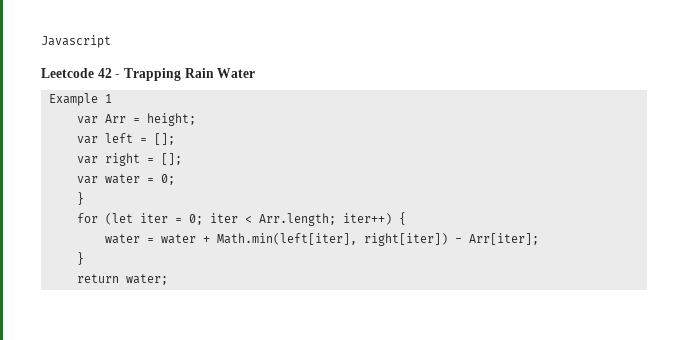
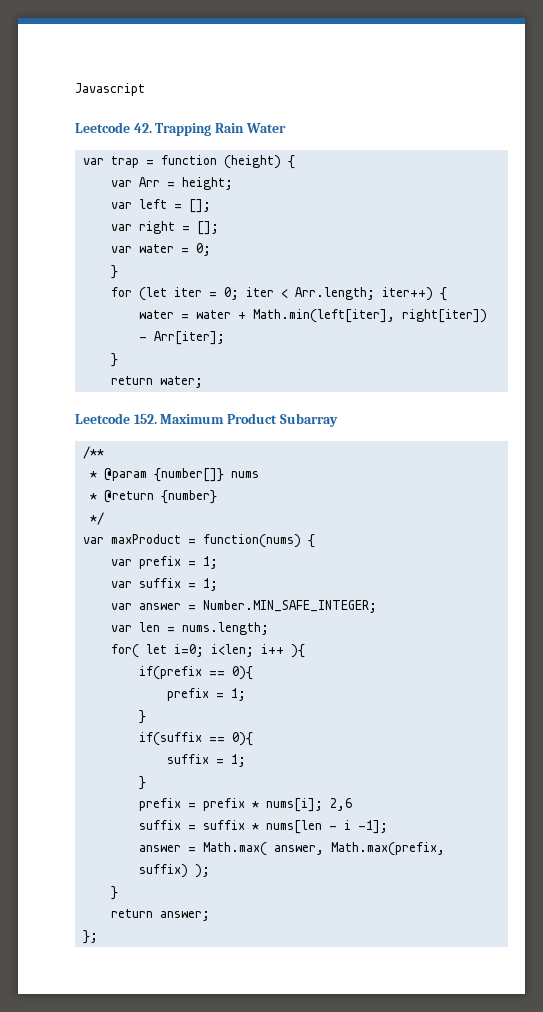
- Leetcode 42 - Trapping Rain Water
+ Leetcode 42. Trapping Rain Water
- Example 1
+ var trap = function (height) {
+ Leetcode 152. Maximum Product Subarray
+ /**
+ * @param {number[]} nums
+ * @return {number}
+ */
+ var maxProduct = function(nums) {
+ var prefix = 1;
+ var suffix = 1;
+ var answer = Number.MIN_SAFE_INTEGER;
+ var len = nums.length;
+ for( let i=0; i<len; i++ ){
+ if(prefix == 0){
+ prefix = 1;
+ }
+ if(suffix == 0){
+ suffix = 1;
+ }
+ prefix = prefix * nums[i]; 2,6
+ suffix = suffix * nums[len - i -1];
+ answer = Math.max( answer, Math.max(prefix, suffix) );
+ }
+ return answer;
+ };

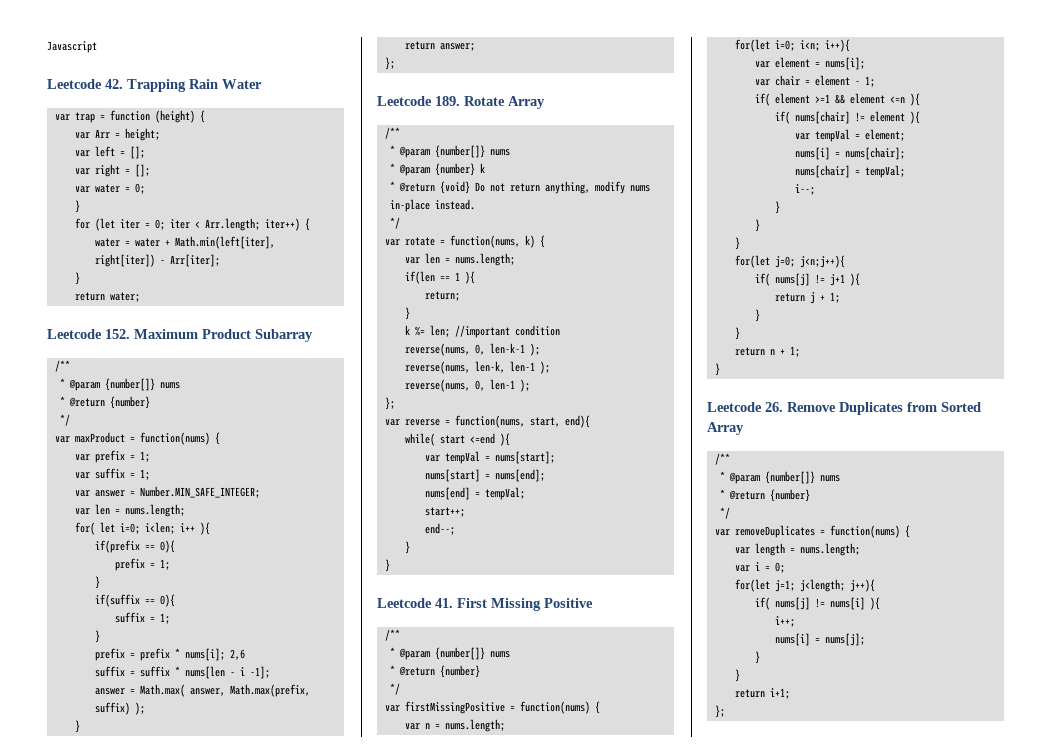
+ Leetcode 189. Rotate Array
+ /**
+ * @param {number[]} nums
+ * @param {number} k
+ * @return {void} Do not return anything, modify nums in-place instead.
+ */
+ var rotate = function(nums, k) {
+ var len = nums.length;
+ if(len == 1 ){
+ return;
+ }
+ k %= len; //important condition
+ reverse(nums, 0, len-k-1 );
+ reverse(nums, len-k, len-1 );
+ reverse(nums, 0, len-1 );
+ };
+ var reverse = function(nums, start, end){
+ while( start <=end ){
+ var tempVal = nums[start];
+ nums[start] = nums[end];
+ nums[end] = tempVal;
+ start++;
+ end--;
+ }
+ }
+ Leetcode 41. First Missing Positive
+ /**
+ * @param {number[]} nums
+ * @return {number}
+ */
+ var firstMissingPositive = function(nums) {
+ var n = nums.length;
+ for(let i=0; i<n; i++){
+ var element = nums[i];
+ var chair = element - 1;
+ if( element >=1 && element <=n ){
+ if( nums[chair] != element ){
+ var tempVal = element;
+ nums[i] = nums[chair];
+ nums[chair] = tempVal;
+ i--;
+ }
+ }
+ }
+ for(let j=0; j<n;j++){
+ if( nums[j] != j+1 ){
+ return j + 1;
+ }
+ }
+ return n + 1;
+ }
+ Leetcode 26. Remove Duplicates from Sorted Array
+ /**
+ * @param {number[]} nums
+ * @return {number}
+ */
+ var removeDuplicates = function(nums) {
+ var length = nums.length;
+ var i = 0;
+ for(let j=1; j<length; j++){
+ if( nums[j] != nums[i] ){
+ i++;
+ nums[i] = nums[j];
+ }
+ }
+ return i+1;
+ };

